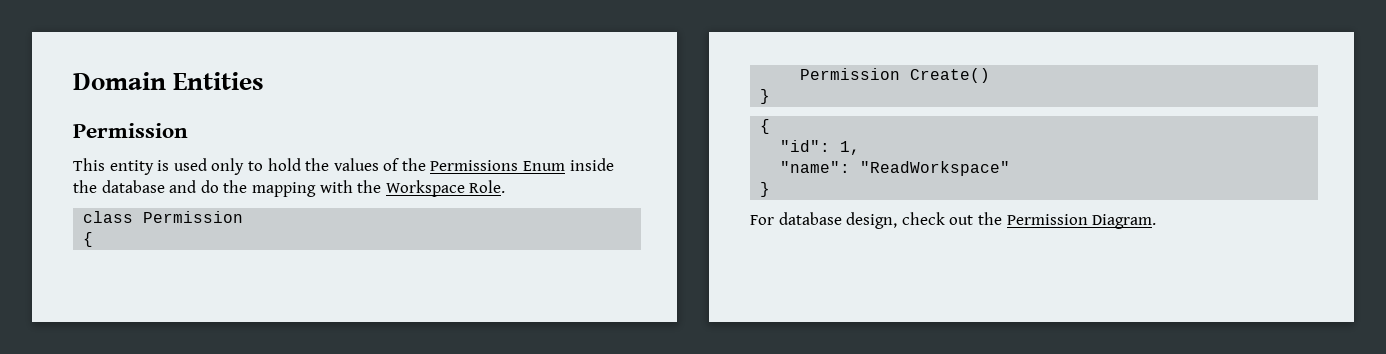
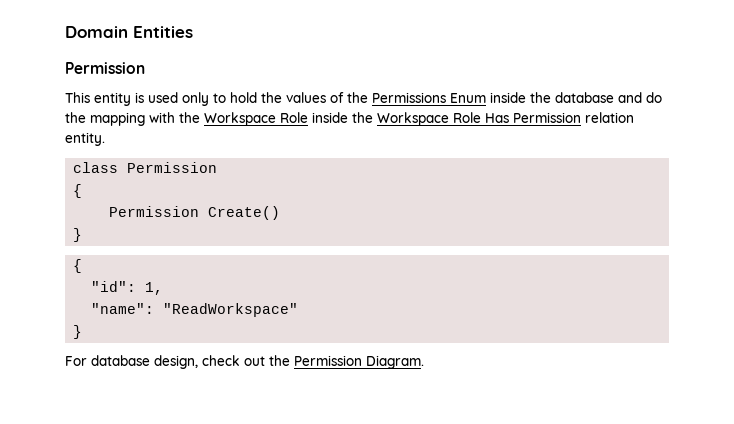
- This entity is used only to hold the values of the Permissions Enum inside the database and do the mapping with the Workspace Role.
+ This entity is used only to hold the values of the Permissions Enum inside the database and do the mapping with the Workspace Role inside the Workspace Role Has Permission relation entity.

